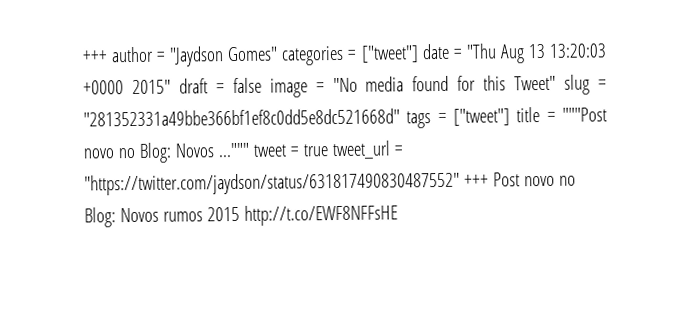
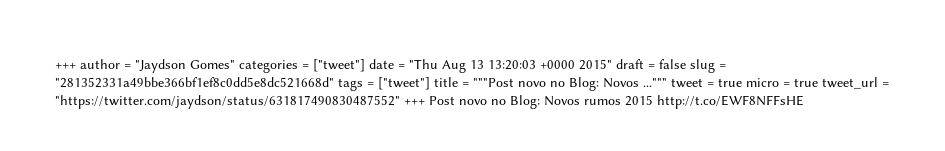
- +++ author = "Jaydson Gomes" categories = ["tweet"] date = "Thu Aug 13 13:20:03 +0000 2015" draft = false image = "No media found for this Tweet" slug = "281352331a49bbe366bf1ef8c0dd5e8dc521668d" tags = ["tweet"] title = """Post novo no Blog: Novos ...""" tweet = true tweet_url = "https://twitter.com/jaydson/status/631817490830487552" +++ Post novo no Blog: Novos rumos 2015 http://t.co/EWF8NFFsHE
+ +++ author = "Jaydson Gomes" categories = ["tweet"] date = "Thu Aug 13 13:20:03 +0000 2015" draft = false slug = "281352331a49bbe366bf1ef8c0dd5e8dc521668d" tags = ["tweet"] title = """Post novo no Blog: Novos ...""" tweet = true micro = true tweet_url = "https://twitter.com/jaydson/status/631817490830487552" +++ Post novo no Blog: Novos rumos 2015 http://t.co/EWF8NFFsHE

